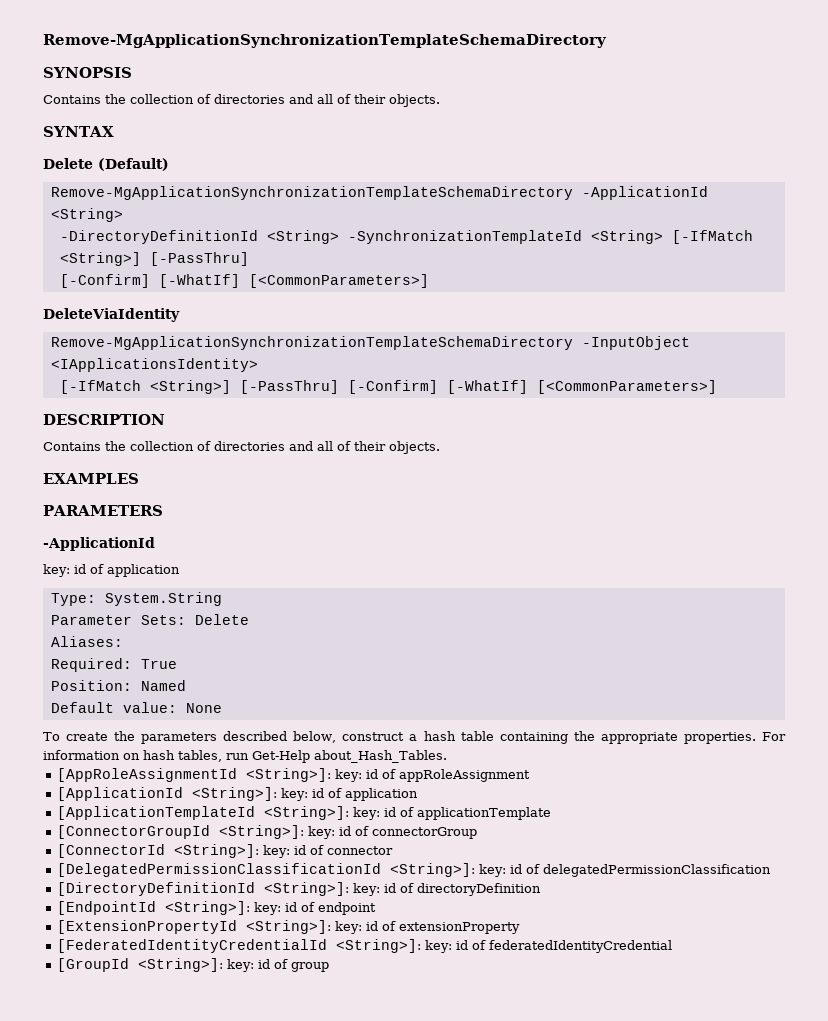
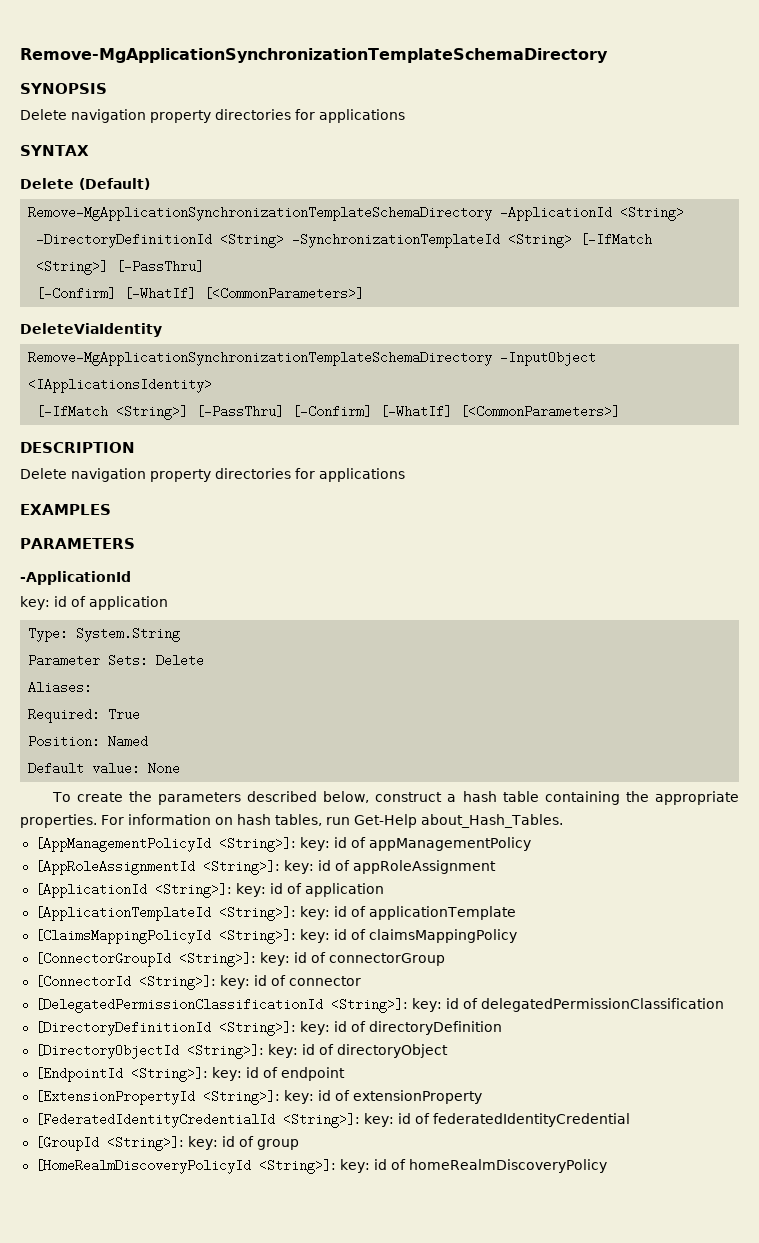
  SYNOPSIS
- Contains the collection of directories and all of their objects.
+ Delete navigation property directories for applications
  DESCRIPTION
- Contains the collection of directories and all of their objects.
+ Delete navigation property directories for applications
+ [AppManagementPolicyId <String>]: key: id of appManagementPolicy
+ [ClaimsMappingPolicyId <String>]: key: id of claimsMappingPolicy
+ [DirectoryObjectId <String>]: key: id of directoryObject
+ [HomeRealmDiscoveryPolicyId <String>]: key: id of homeRealmDiscoveryPolicy

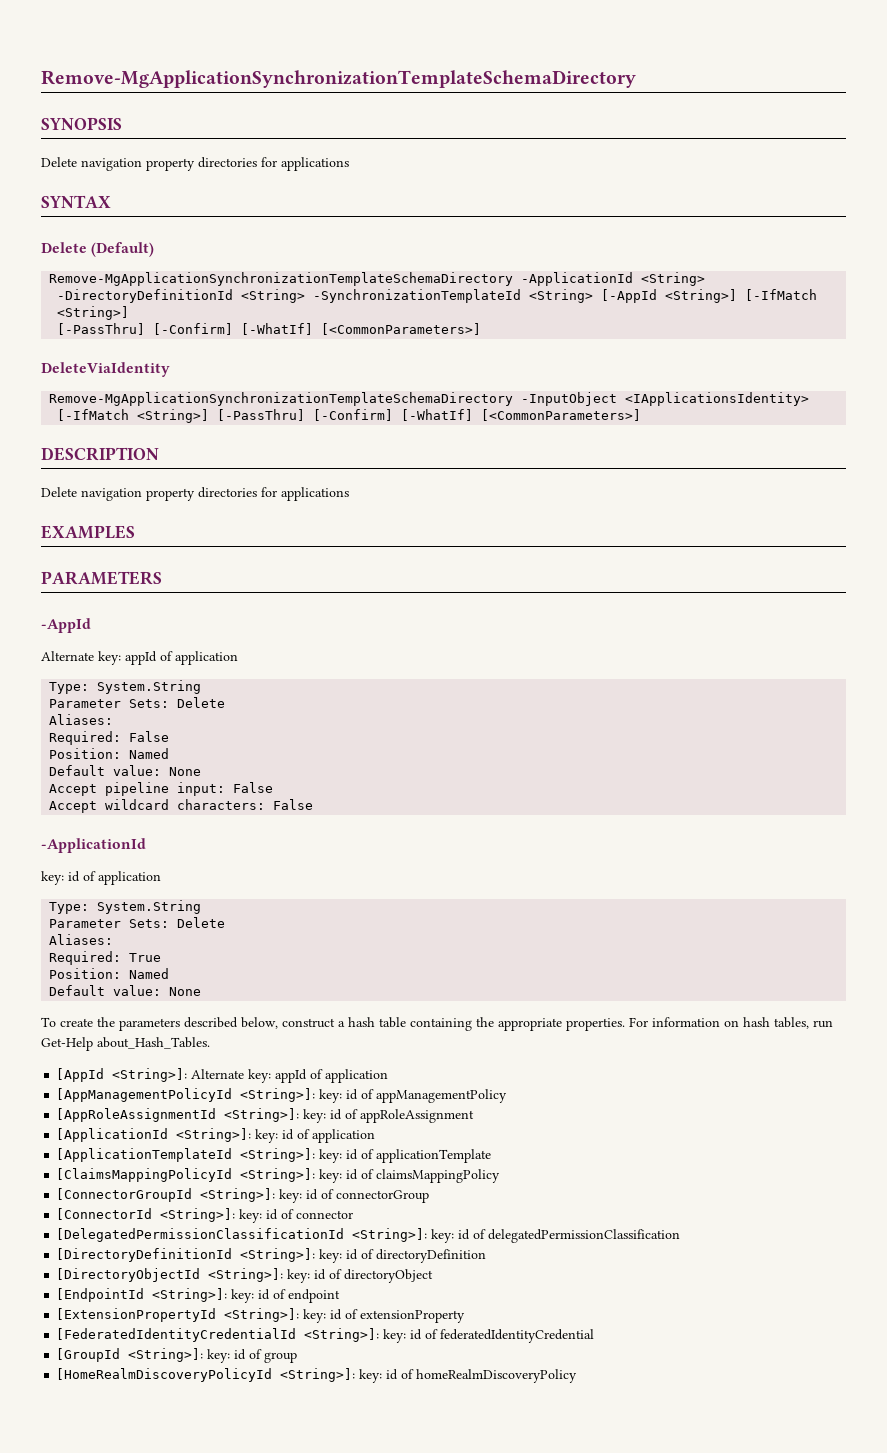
- -DirectoryDefinitionId <String> -SynchronizationTemplateId <String> [-IfMatch <String>] [-PassThru]
- [-Confirm] [-WhatIf] [<CommonParameters>]
+ -DirectoryDefinitionId <String> -SynchronizationTemplateId <String> [-AppId <String>] [-IfMatch <String>]
+ [-PassThru] [-Confirm] [-WhatIf] [<CommonParameters>]
+ -AppId
+ Alternate key: appId of application
+ Type: System.String
+ Parameter Sets: Delete
+ Aliases:
+ Required: False
+ Position: Named
+ Default value: None
+ Accept pipeline input: False
+ Accept wildcard characters: False
+ [AppId <String>]: Alternate key: appId of application

